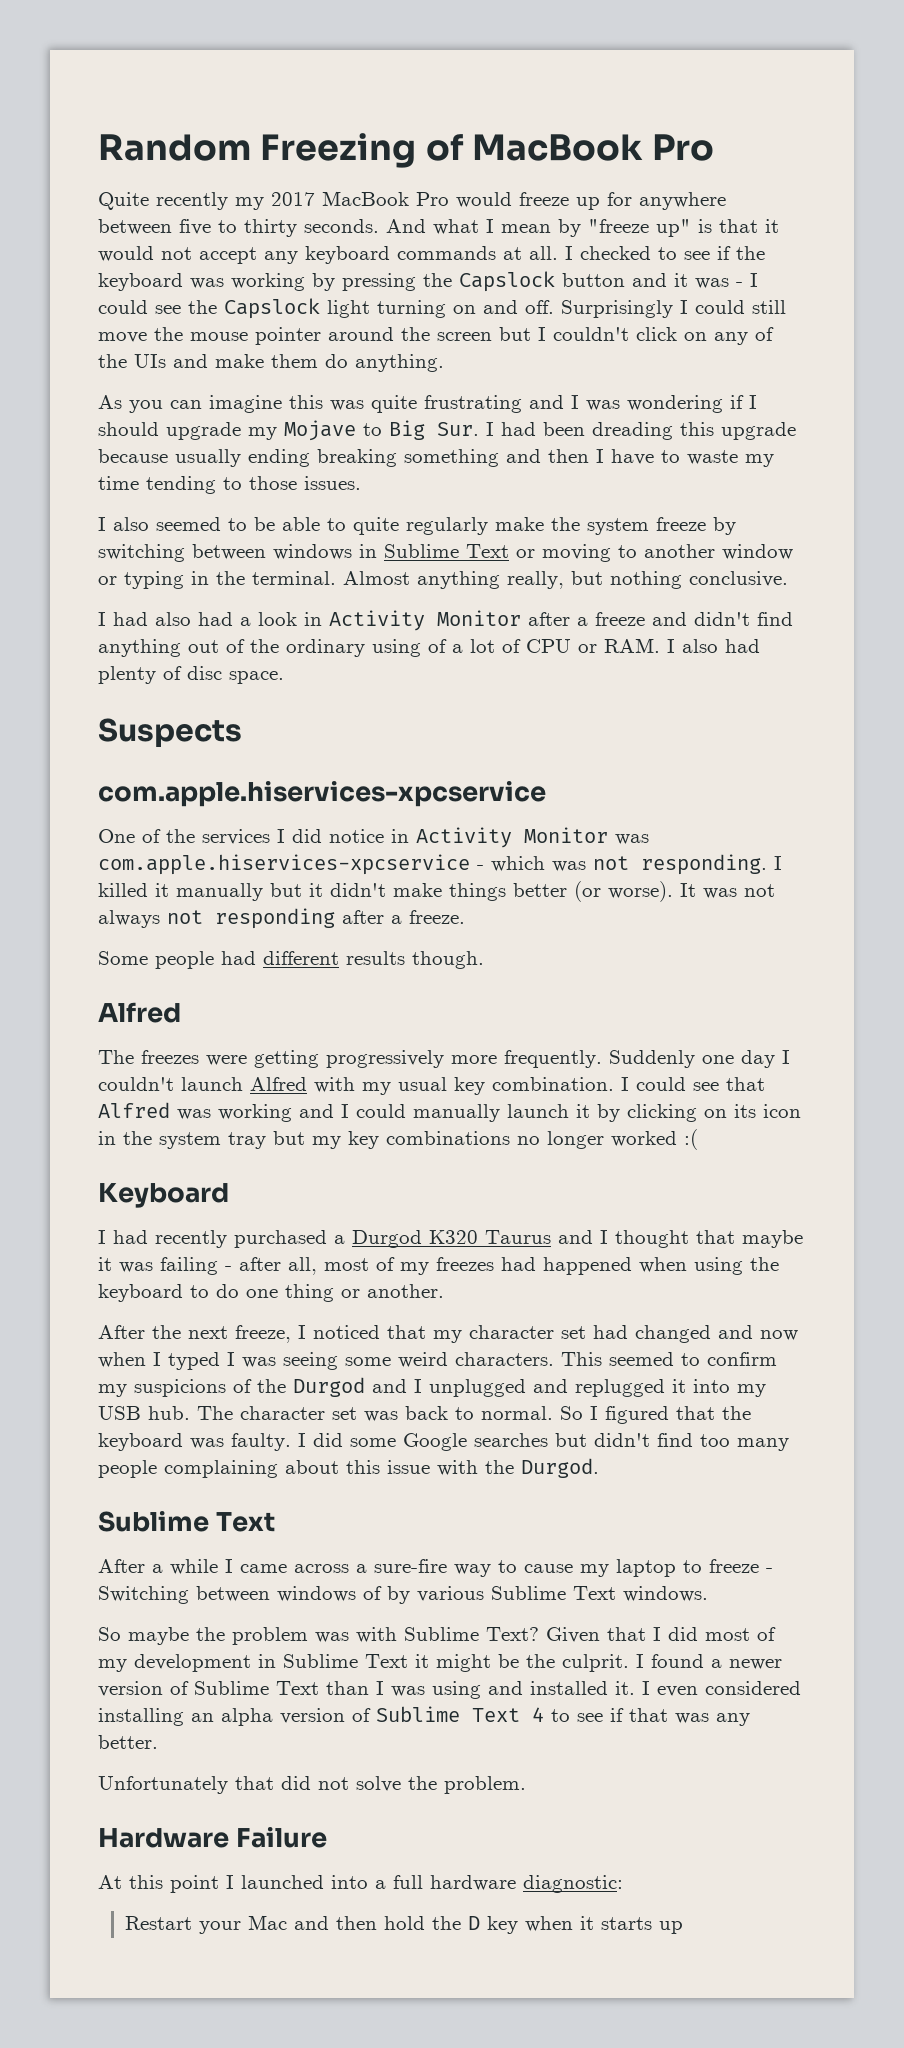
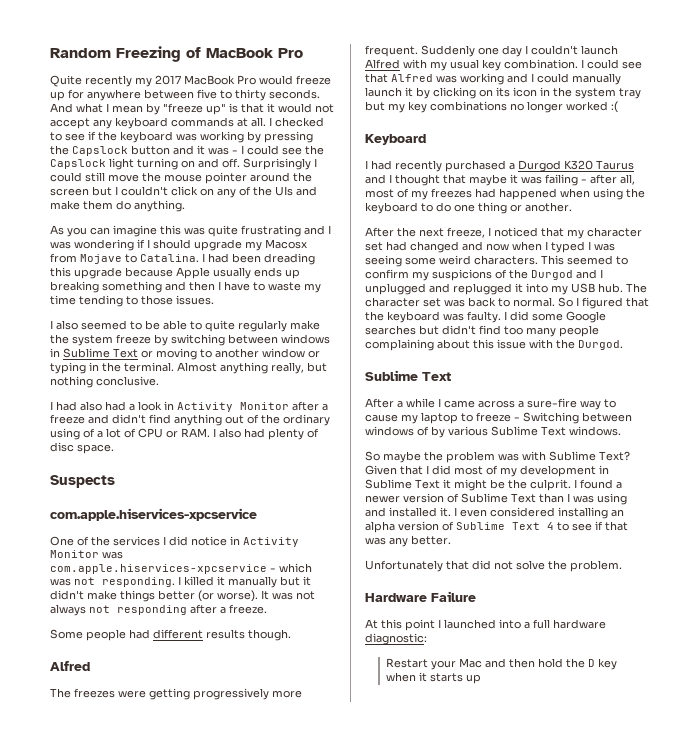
- As you can imagine this was quite frustrating and I was wondering if I should upgrade my Mojave to Big Sur. I had been dreading this upgrade because usually ending breaking something and then I have to waste my time tending to those issues.
+ As you can imagine this was quite frustrating and I was wondering if I should upgrade my Macosx from Mojave to Catalina. I had been dreading this upgrade because Apple usually ends up breaking something and then I have to waste my time tending to those issues.
- The freezes were getting progressively more frequently.
+ The freezes were getting progressively more frequent.

